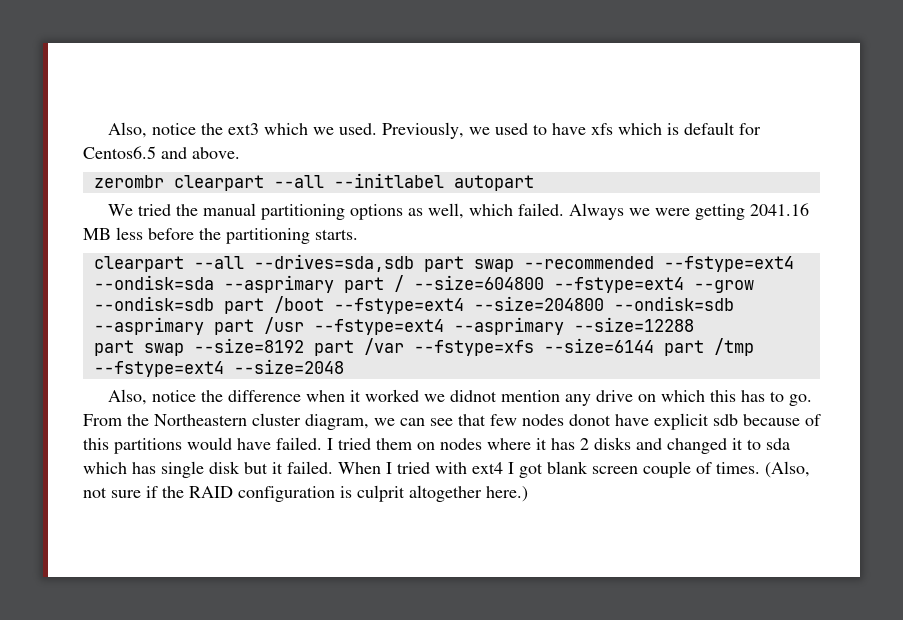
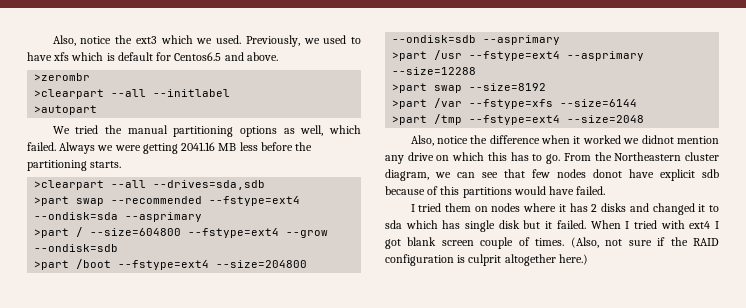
- zerombr clearpart --all --initlabel autopart
+ >zerombr
+ >clearpart --all --initlabel
+ >autopart
- clearpart --all --drives=sda,sdb part swap --recommended --fstype=ext4 --ondisk=sda --asprimary part / --size=604800 --fstype=ext4 --grow --ondisk=sdb part /boot --fstype=ext4 --size=204800 --ondisk=sdb --asprimary part /usr --fstype=ext4 --asprimary --size=12288
+ >clearpart --all --drives=sda,sdb
+ >part swap --recommended --fstype=ext4 --ondisk=sda --asprimary
+ >part / --size=604800 --fstype=ext4 --grow --ondisk=sdb
+ >part /boot --fstype=ext4 --size=204800 --ondisk=sdb --asprimary
+ >part /usr --fstype=ext4 --asprimary --size=12288
- part swap --size=8192 part /var --fstype=xfs --size=6144 part /tmp --fstype=ext4 --size=2048
+ >part swap --size=8192
+ >part /var --fstype=xfs --size=6144
+ >part /tmp --fstype=ext4 --size=2048
- From the Northeastern cluster diagram, we can see that few nodes donot have explicit sdb because of this partitions would have failed. I tried them on nodes where it has 2 disks and changed it to sda which has single disk but it failed.
+ From the Northeastern cluster diagram, we can see that few nodes donot have explicit sdb because of this partitions would have failed.
+ I tried them on nodes where it has 2 disks and changed it to sda which has single disk but it failed.

